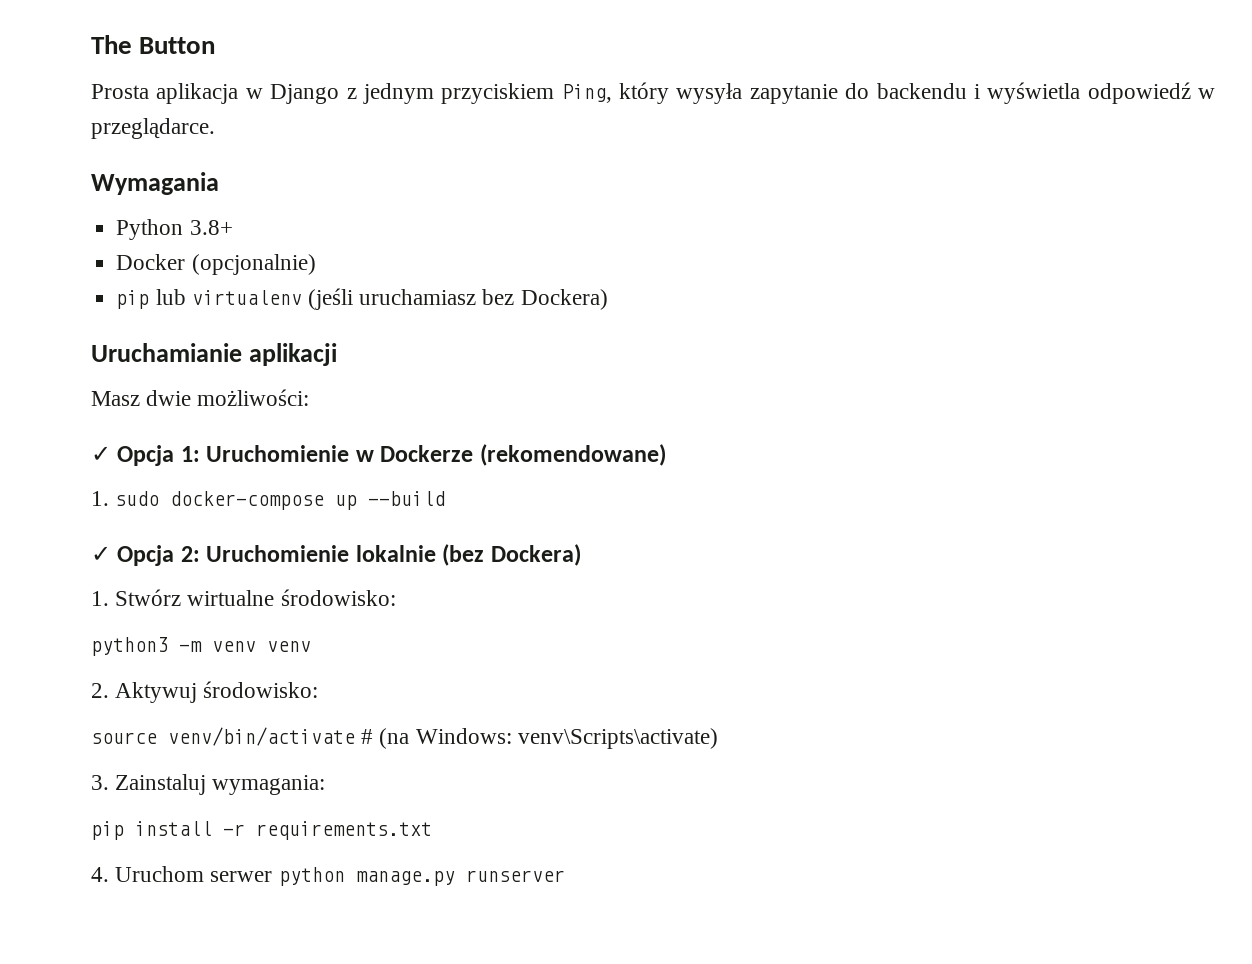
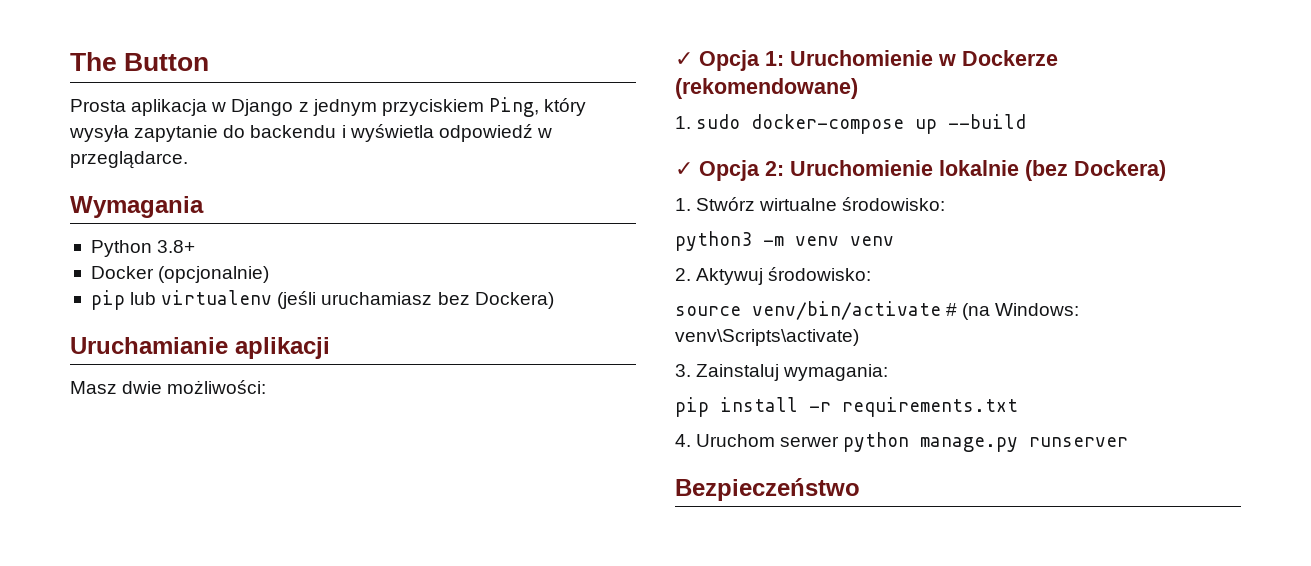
+ Bezpieczeństwo

